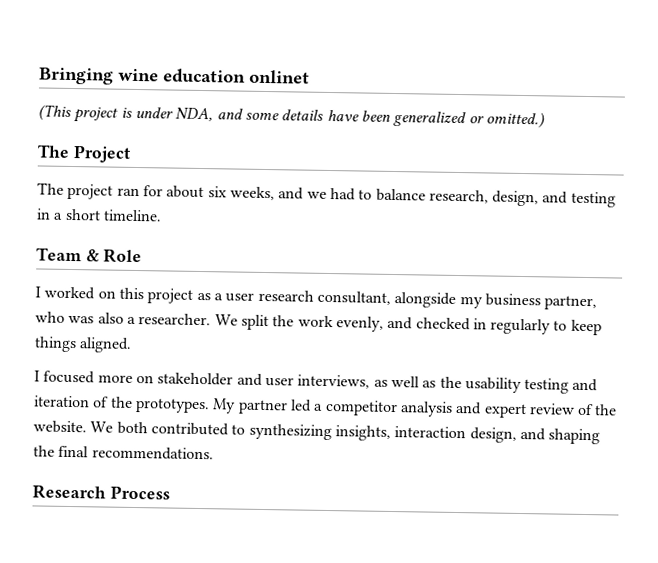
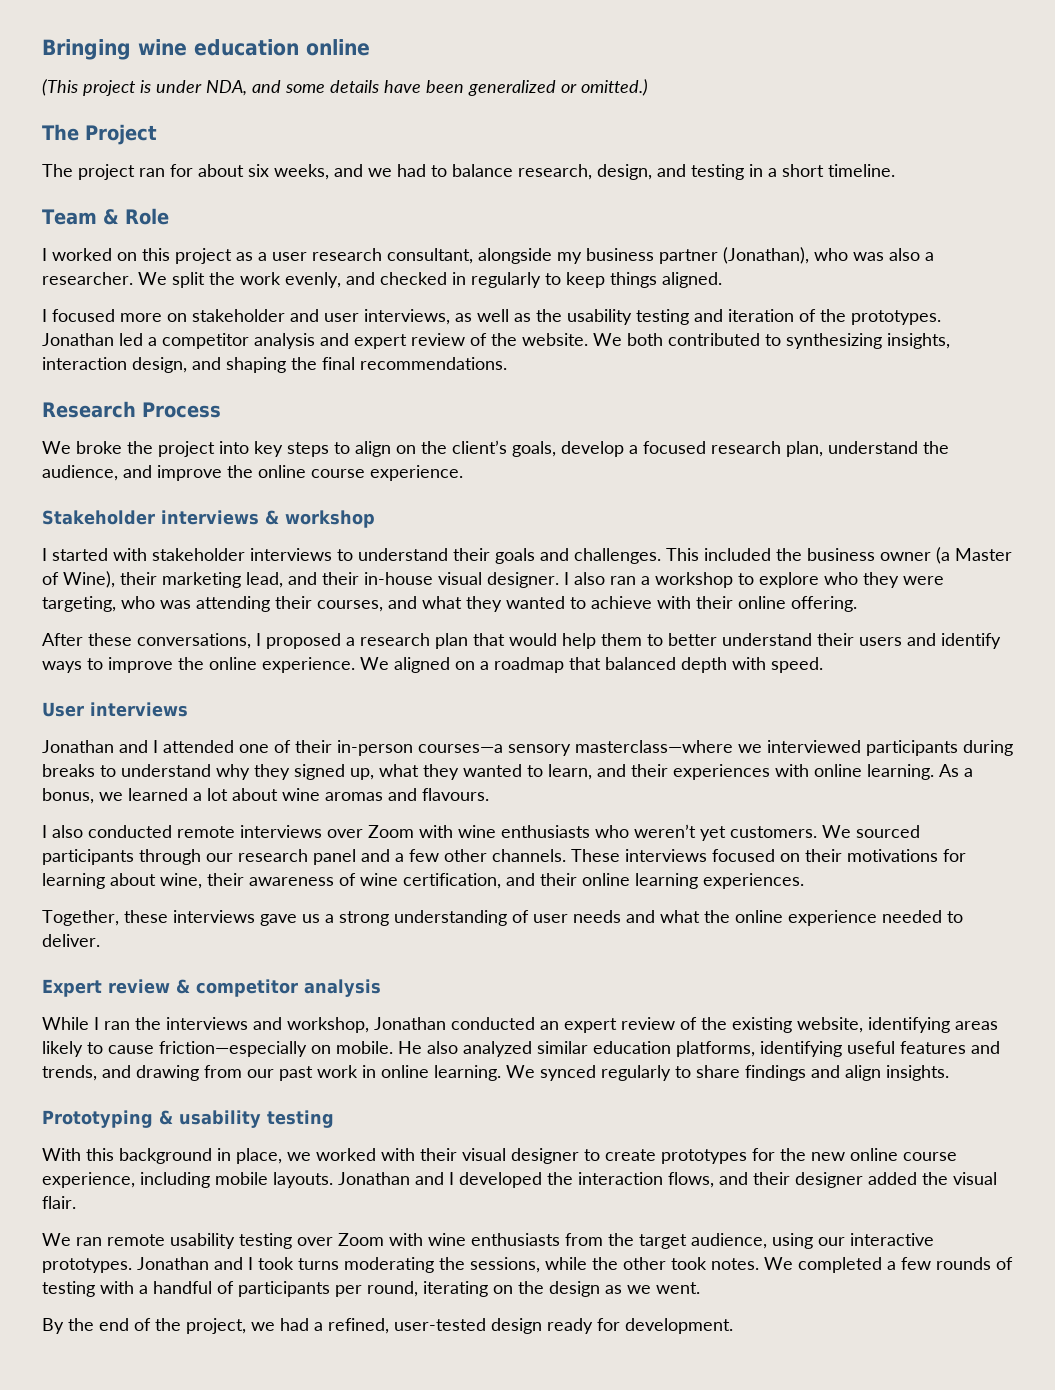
- Bringing wine education onlinet
+ Bringing wine education online
- I worked on this project as a user research consultant, alongside my business partner, who was also a researcher.
+ I worked on this project as a user research consultant, alongside my business partner (Jonathan), who was also a researcher.
- My partner led a competitor analysis and expert review of the website.
+ Jonathan led a competitor analysis and expert review of the website.
+ We broke the project into key steps to align on the client’s goals, develop a focused research plan, understand the audience, and improve the online course experience.
+ Stakeholder interviews & workshop
+ I started with stakeholder interviews to understand their goals and challenges. This included the business owner (a Master of Wine), their marketing lead, and their in-house visual designer. I also ran a workshop to explore who they were targeting, who was attending their courses, and what they wanted to achieve with their online offering.
+ After these conversations, I proposed a research plan that would help them to better understand their users and identify ways to improve the online experience. We aligned on a roadmap that balanced depth with speed.
+ User interviews
+ Jonathan and I attended one of their in-person courses—a sensory masterclass—where we interviewed participants during breaks to understand why they signed up, what they wanted to learn, and their experiences with online learning. As a bonus, we learned a lot about wine aromas and flavours.
+ I also conducted remote interviews over Zoom with wine enthusiasts who weren’t yet customers. We sourced participants through our research panel and a few other channels. These interviews focused on their motivations for learning about wine, their awareness of wine certification, and their online learning experiences.
+ Together, these interviews gave us a strong understanding of user needs and what the online experience needed to deliver.
+ Expert review & competitor analysis
+ While I ran the interviews and workshop, Jonathan conducted an expert review of the existing website, identifying areas likely to cause friction—especially on mobile. He also analyzed similar education platforms, identifying useful features and trends, and drawing from our past work in online learning. We synced regularly to share findings and align insights.
+ Prototyping & usability testing
+ With this background in place, we worked with their visual designer to create prototypes for the new online course experience, including mobile layouts. Jonathan and I developed the interaction flows, and their designer added the visual flair.
+ We ran remote usability testing over Zoom with wine enthusiasts from the target audience, using our interactive prototypes. Jonathan and I took turns moderating the sessions, while the other took notes. We completed a few rounds of testing with a handful of participants per round, iterating on the design as we went.
+ By the end of the project, we had a refined, user-tested design ready for development.

